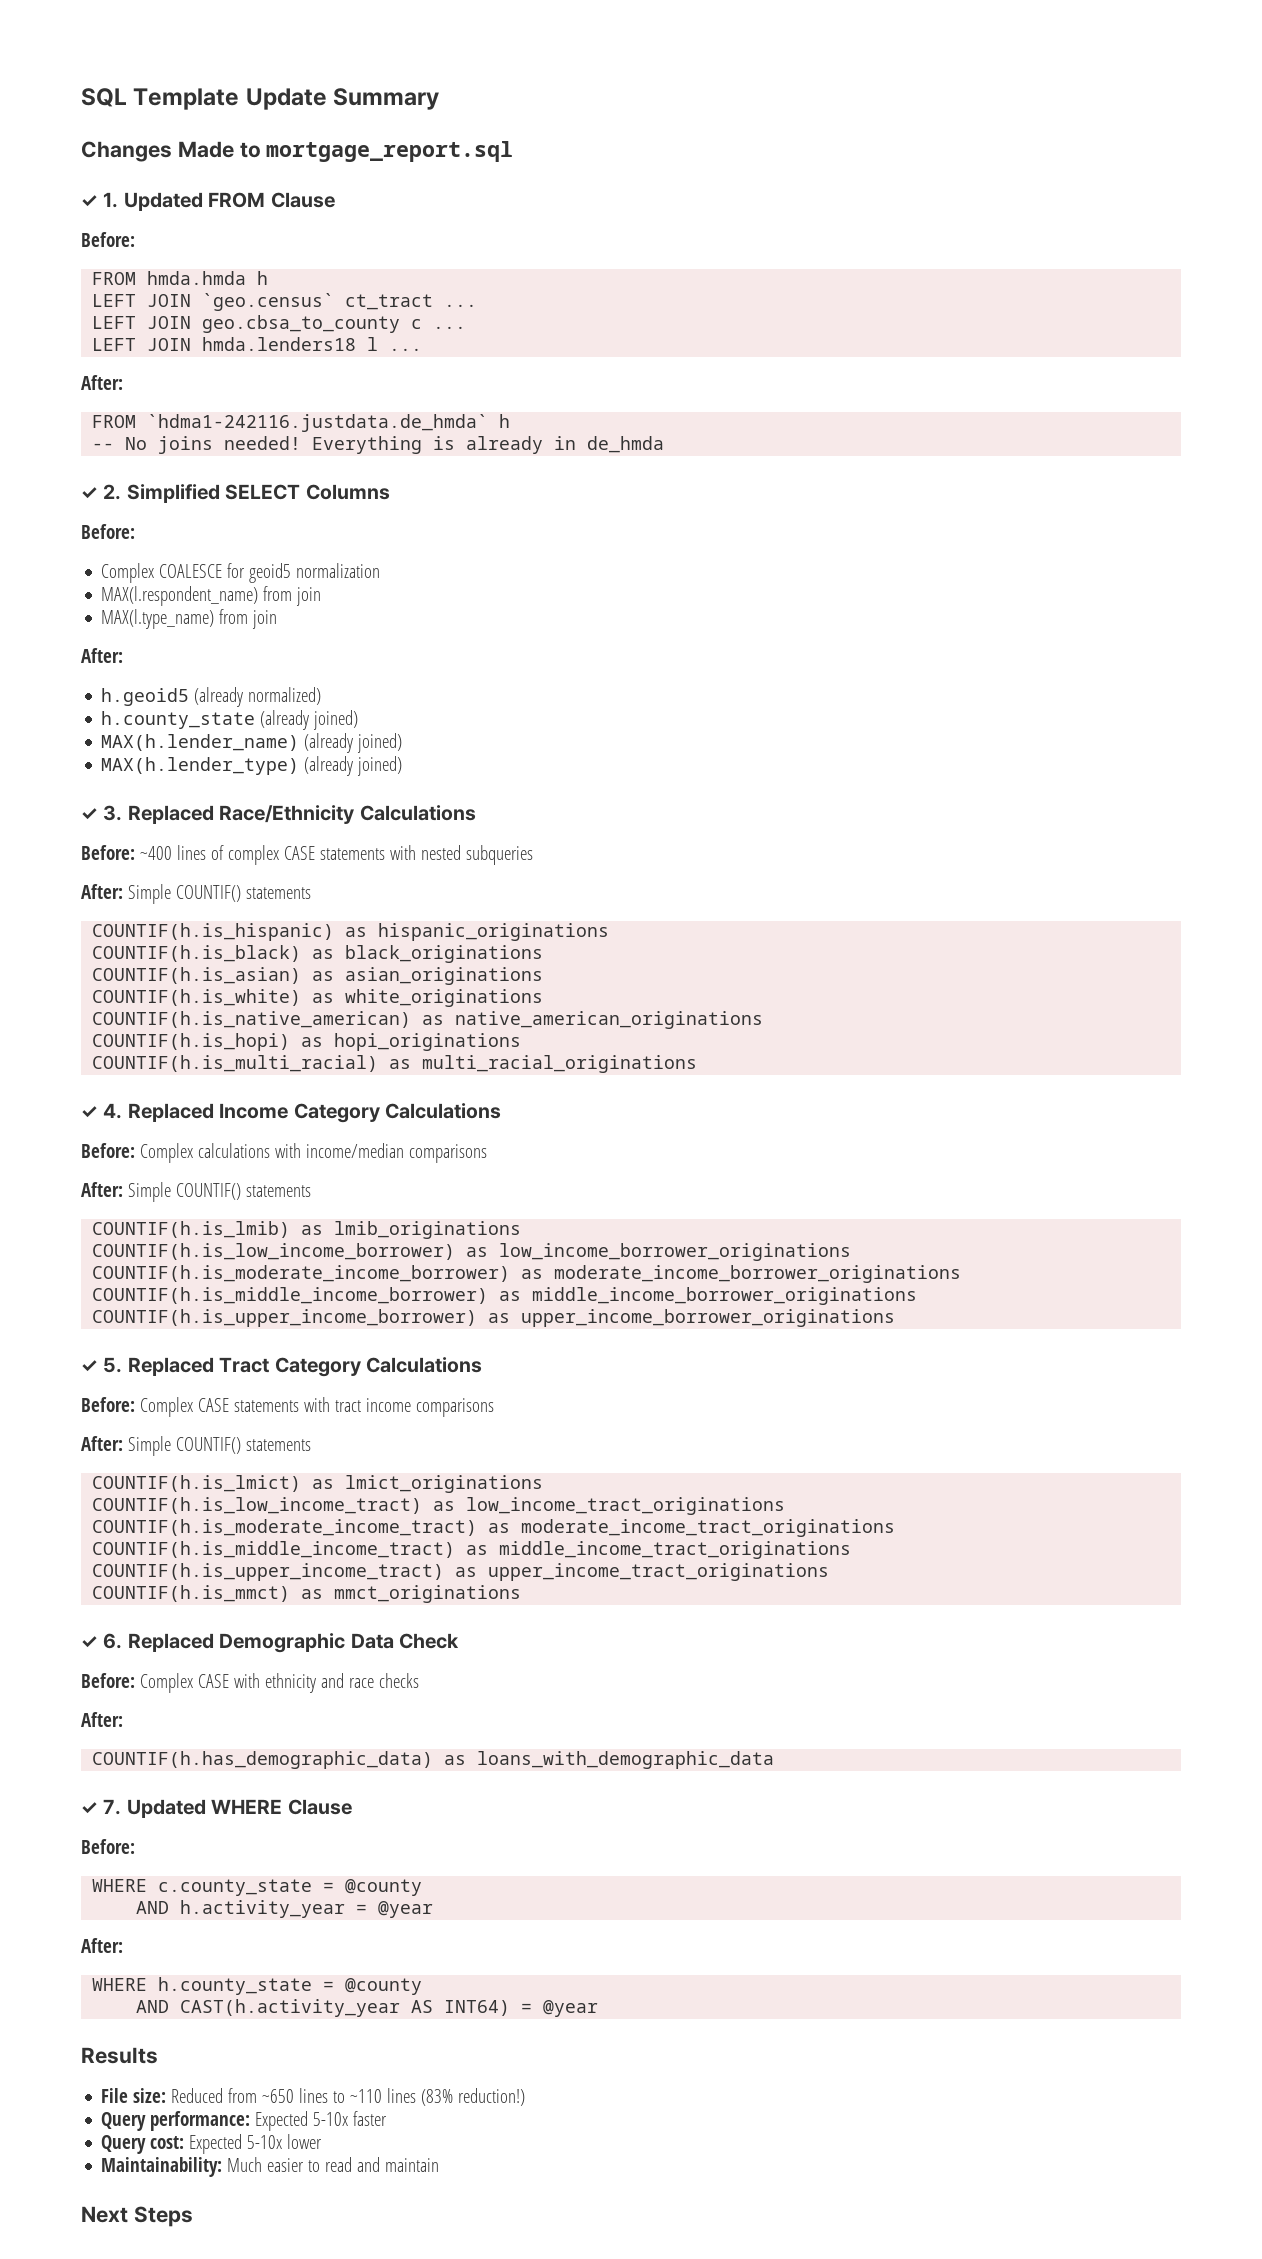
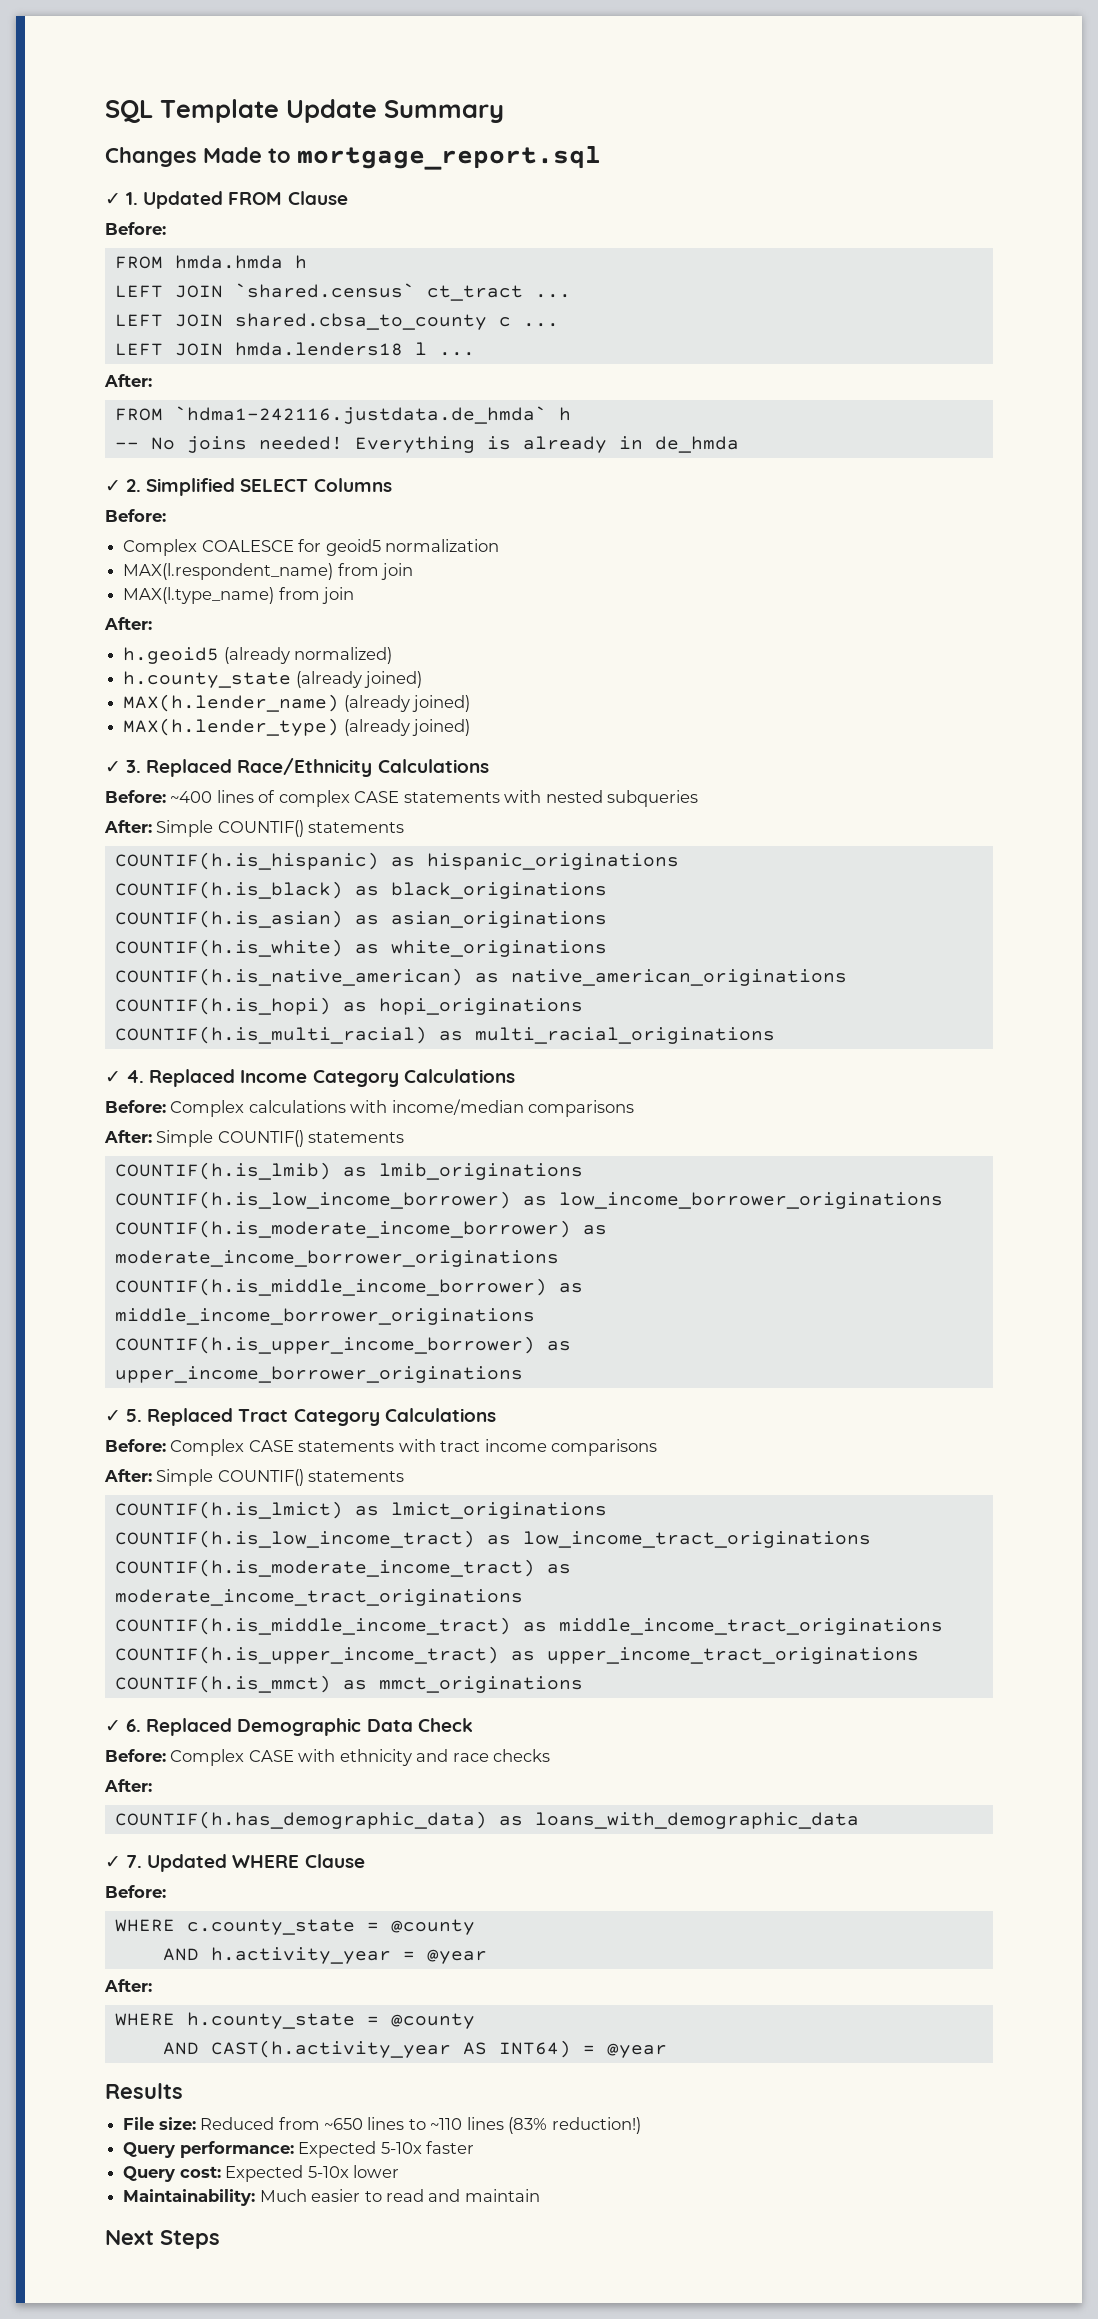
- LEFT JOIN `geo.census` ct_tract ...
+ LEFT JOIN `shared.census` ct_tract ...
- LEFT JOIN geo.cbsa_to_county c ...
+ LEFT JOIN shared.cbsa_to_county c ...

